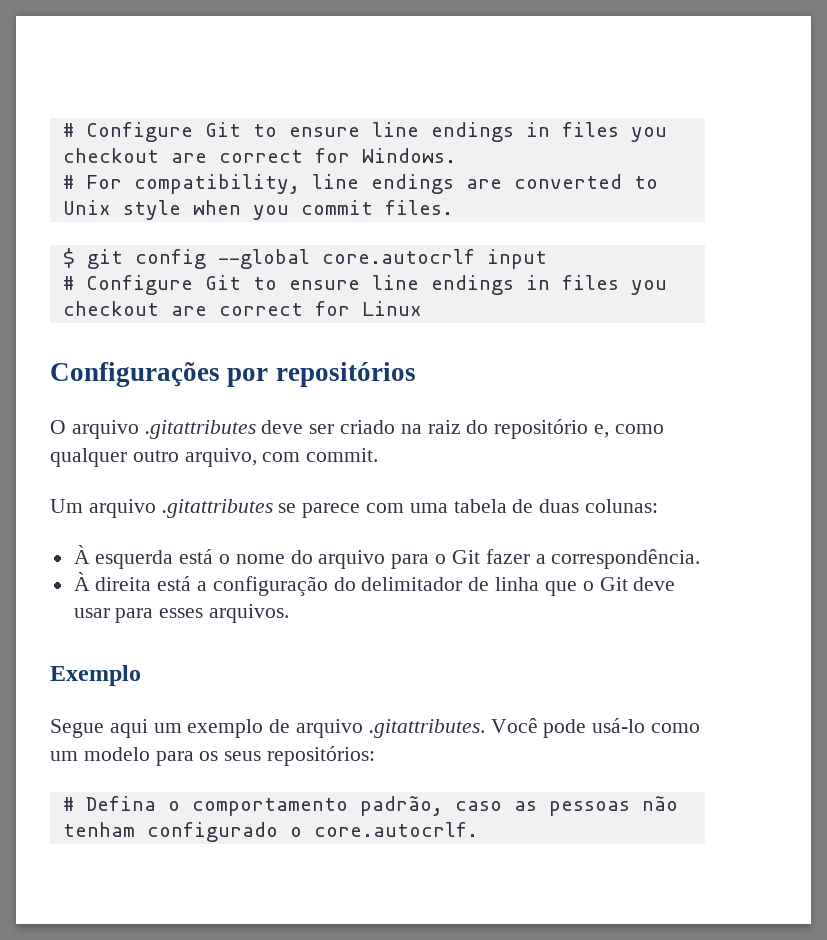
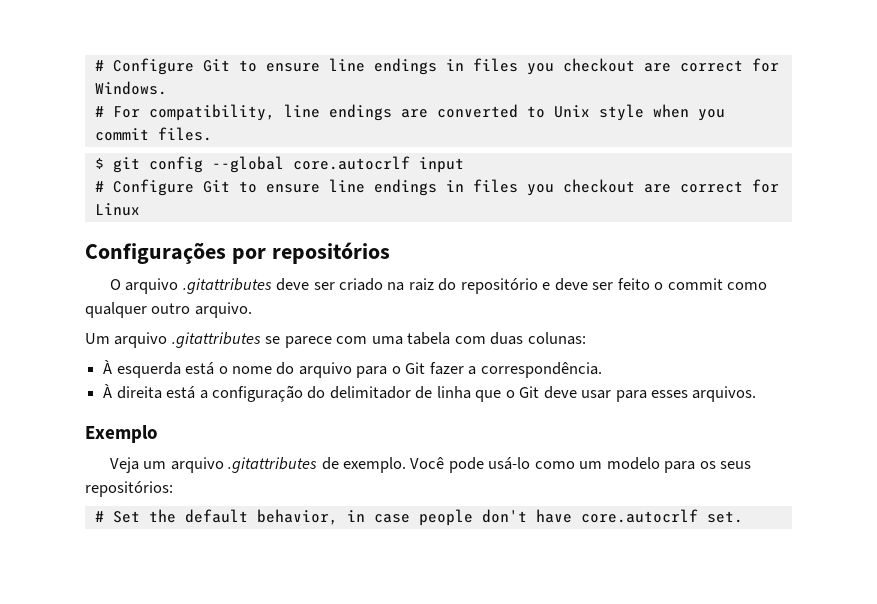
- O arquivo .gitattributes deve ser criado na raiz do repositório e, como qualquer outro arquivo, com commit.
+ O arquivo .gitattributes deve ser criado na raiz do repositório e deve ser feito o commit como qualquer outro arquivo.
- Um arquivo .gitattributes se parece com uma tabela de duas colunas:
+ Um arquivo .gitattributes se parece com uma tabela com duas colunas:
- Segue aqui um exemplo de arquivo .gitattributes. Você pode usá-lo como um modelo para os seus repositórios:
+ Veja um arquivo .gitattributes de exemplo. Você pode usá-lo como um modelo para os seus repositórios:
- # Defina o comportamento padrão, caso as pessoas não tenham configurado o core.autocrlf.
+ # Set the default behavior, in case people don't have core.autocrlf set.

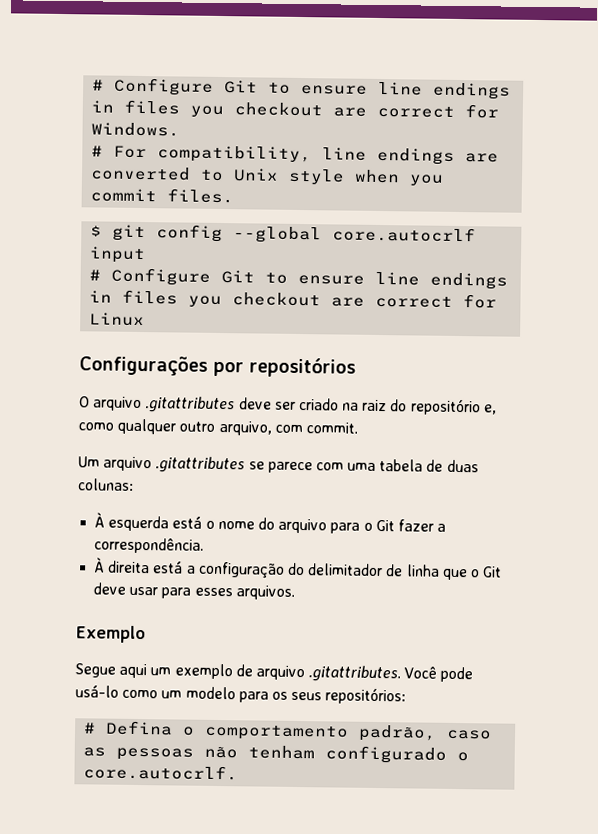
- O arquivo .gitattributes deve ser criado na raiz do repositório e deve ser feito o commit como qualquer outro arquivo.
+ O arquivo .gitattributes deve ser criado na raiz do repositório e, como qualquer outro arquivo, com commit.
- Um arquivo .gitattributes se parece com uma tabela com duas colunas:
+ Um arquivo .gitattributes se parece com uma tabela de duas colunas:
- Veja um arquivo .gitattributes de exemplo. Você pode usá-lo como um modelo para os seus repositórios:
+ Segue aqui um exemplo de arquivo .gitattributes. Você pode usá-lo como um modelo para os seus repositórios:
- # Set the default behavior, in case people don't have core.autocrlf set.
+ # Defina o comportamento padrão, caso as pessoas não tenham configurado o core.autocrlf.

